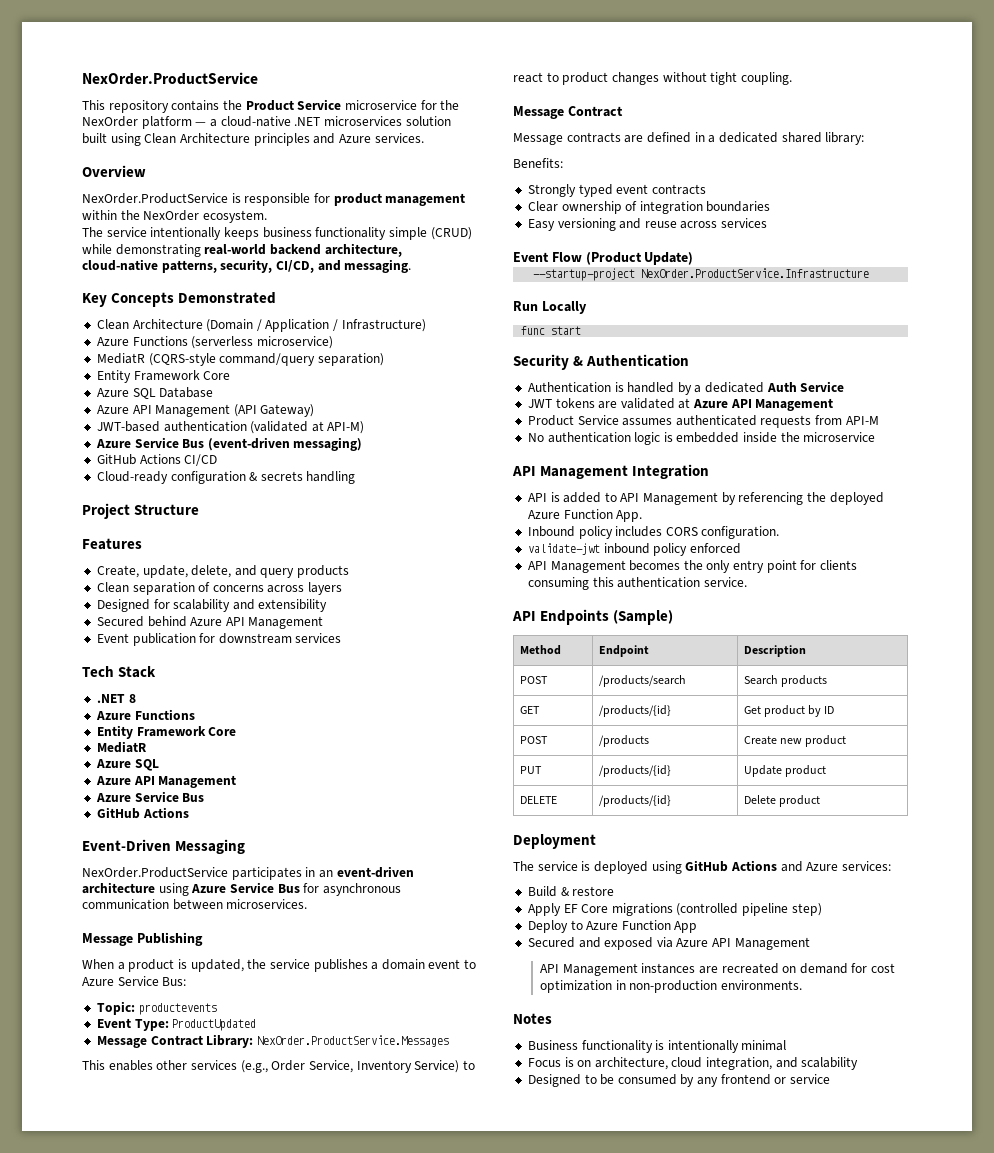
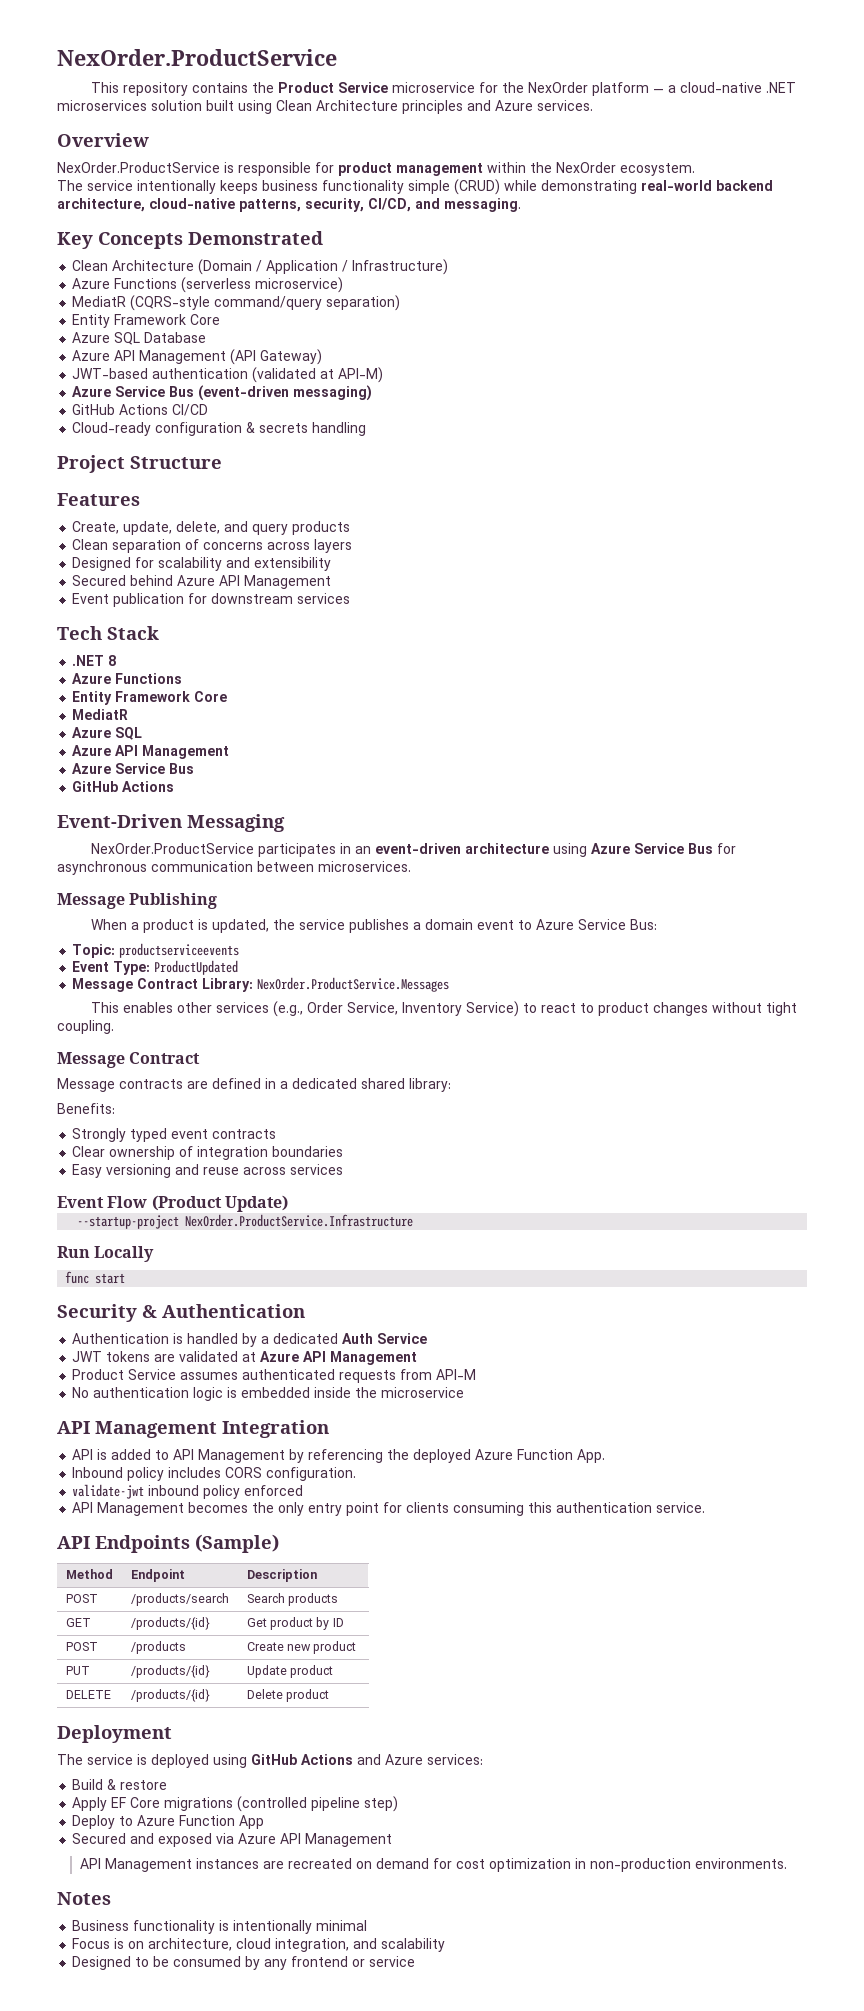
- Topic: productevents
+ Topic: productserviceevents

